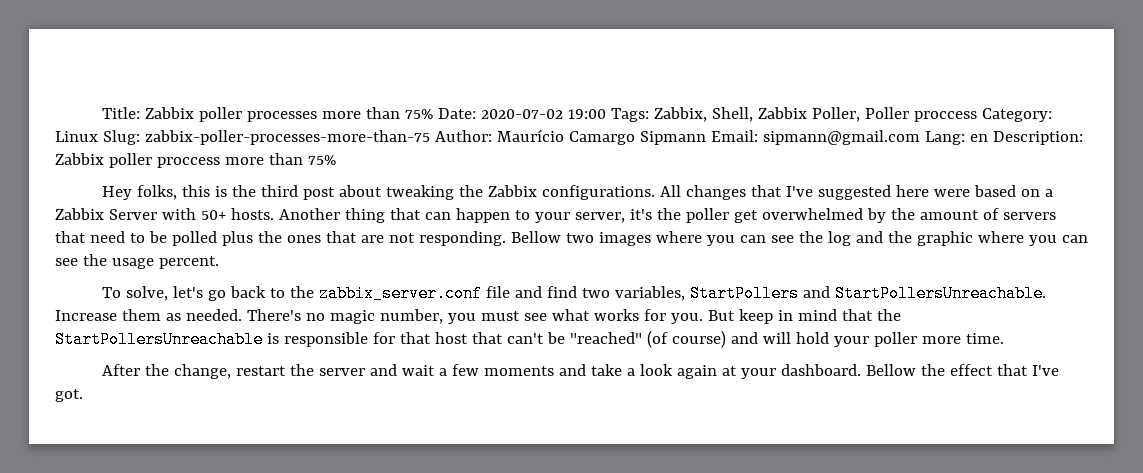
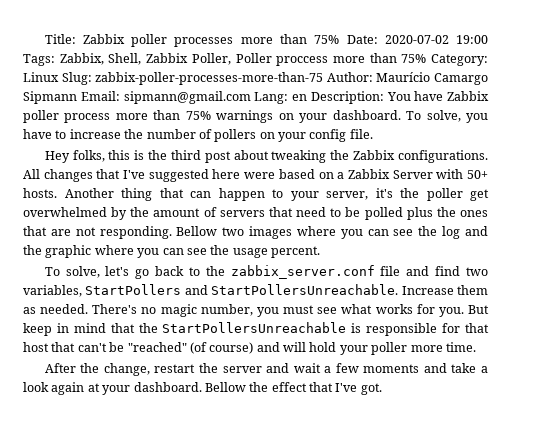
- Title: Zabbix poller processes more than 75% Date: 2020-07-02 19:00 Tags: Zabbix, Shell, Zabbix Poller, Poller proccess Category: Linux Slug: zabbix-poller-processes-more-than-75 Author: Maurício Camargo Sipmann Email: sipmann@gmail.com Lang: en Description: Zabbix poller proccess more than 75%
+ Title: Zabbix poller processes more than 75% Date: 2020-07-02 19:00 Tags: Zabbix, Shell, Zabbix Poller, Poller proccess more than 75% Category: Linux Slug: zabbix-poller-processes-more-than-75 Author: Maurício Camargo Sipmann Email: sipmann@gmail.com Lang: en Description: You have Zabbix poller process more than 75% warnings on your dashboard. To solve, you have to increase the number of pollers on your config file.

